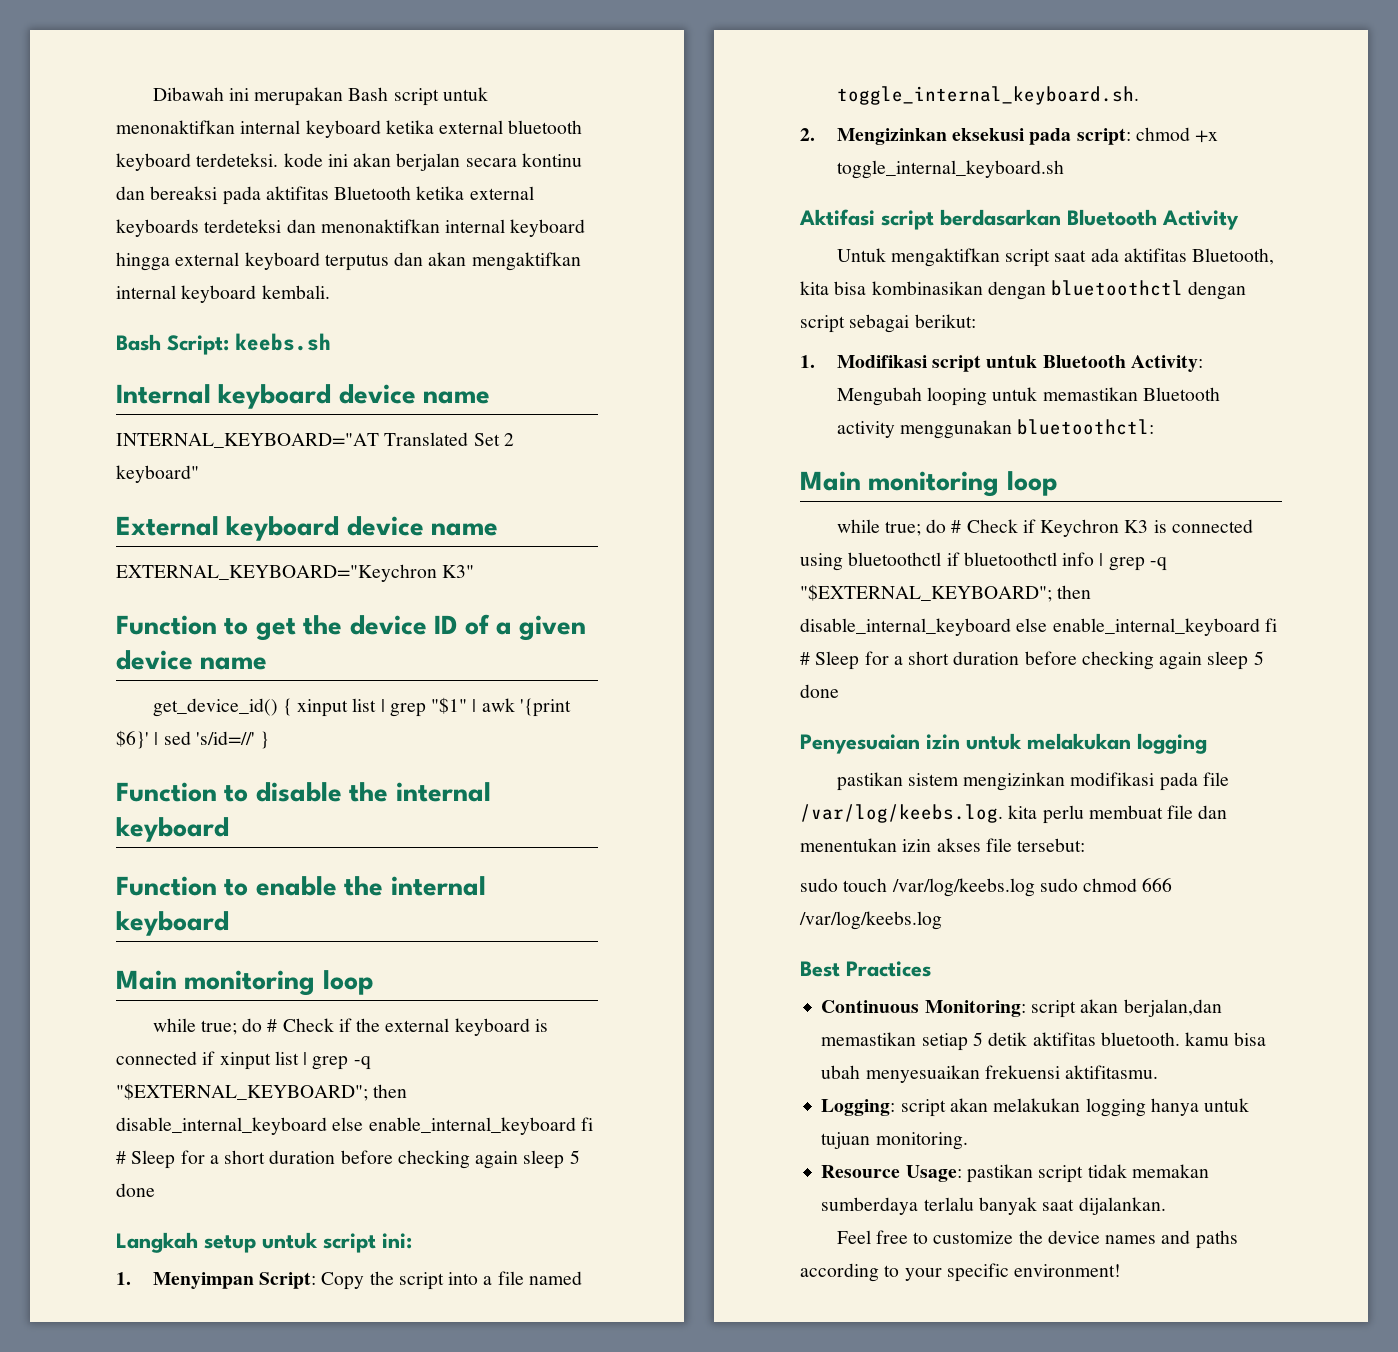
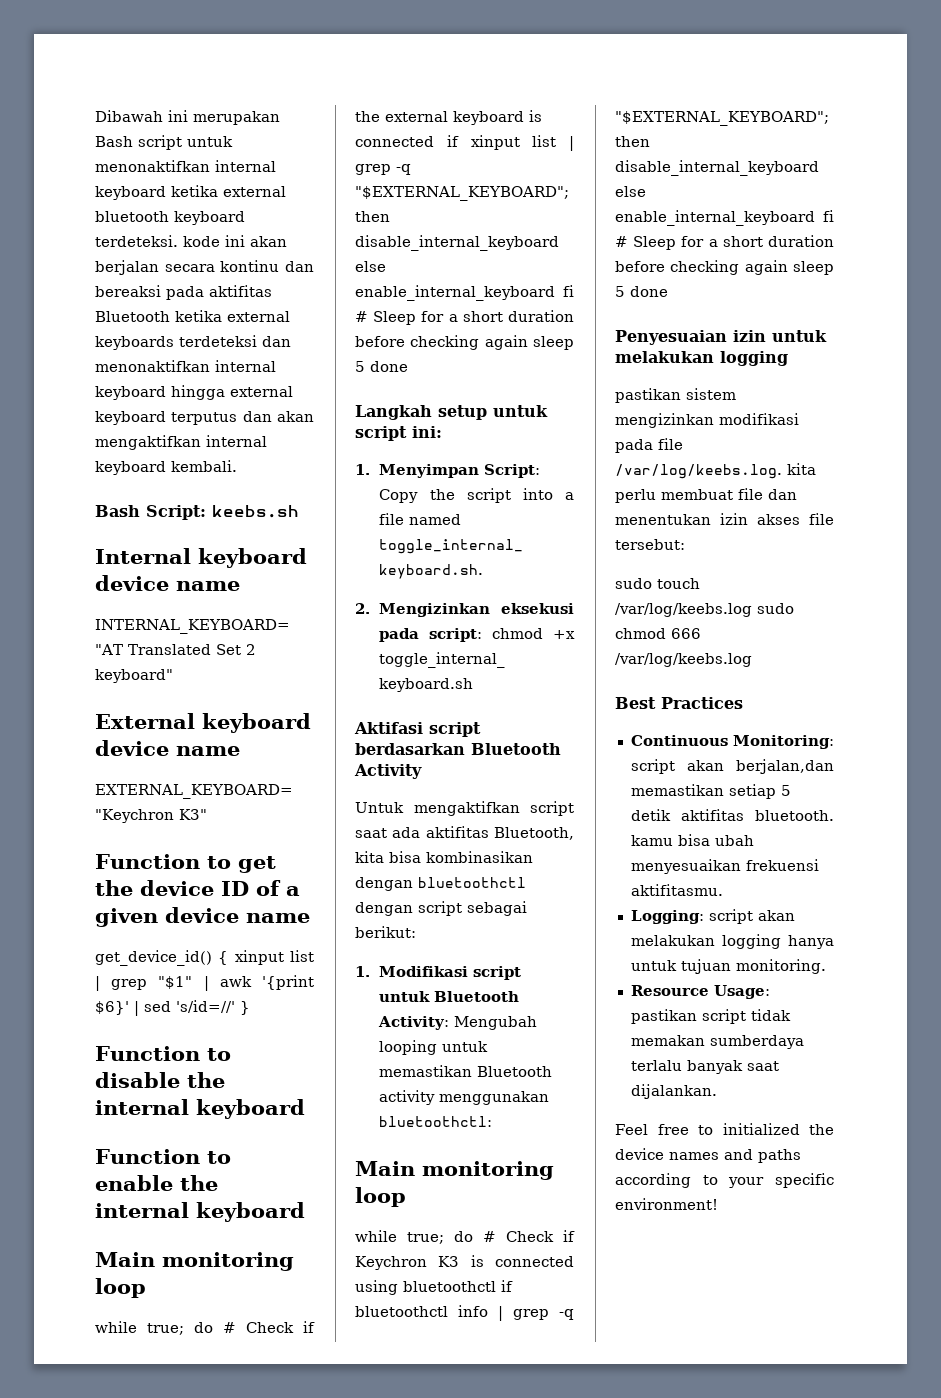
- Feel free to customize the device names and paths according to your specific environment!
+ Feel free to initialized the device names and paths according to your specific environment!

